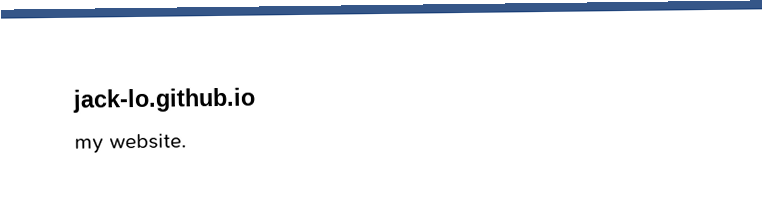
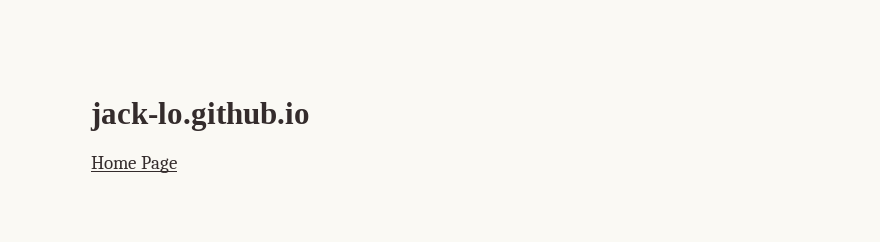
- my website.
+ Home Page

